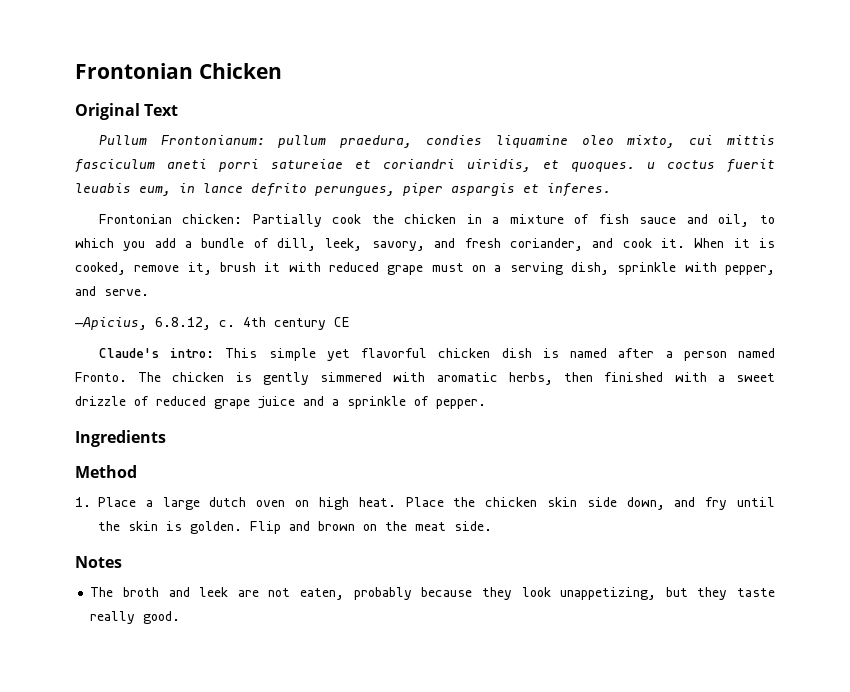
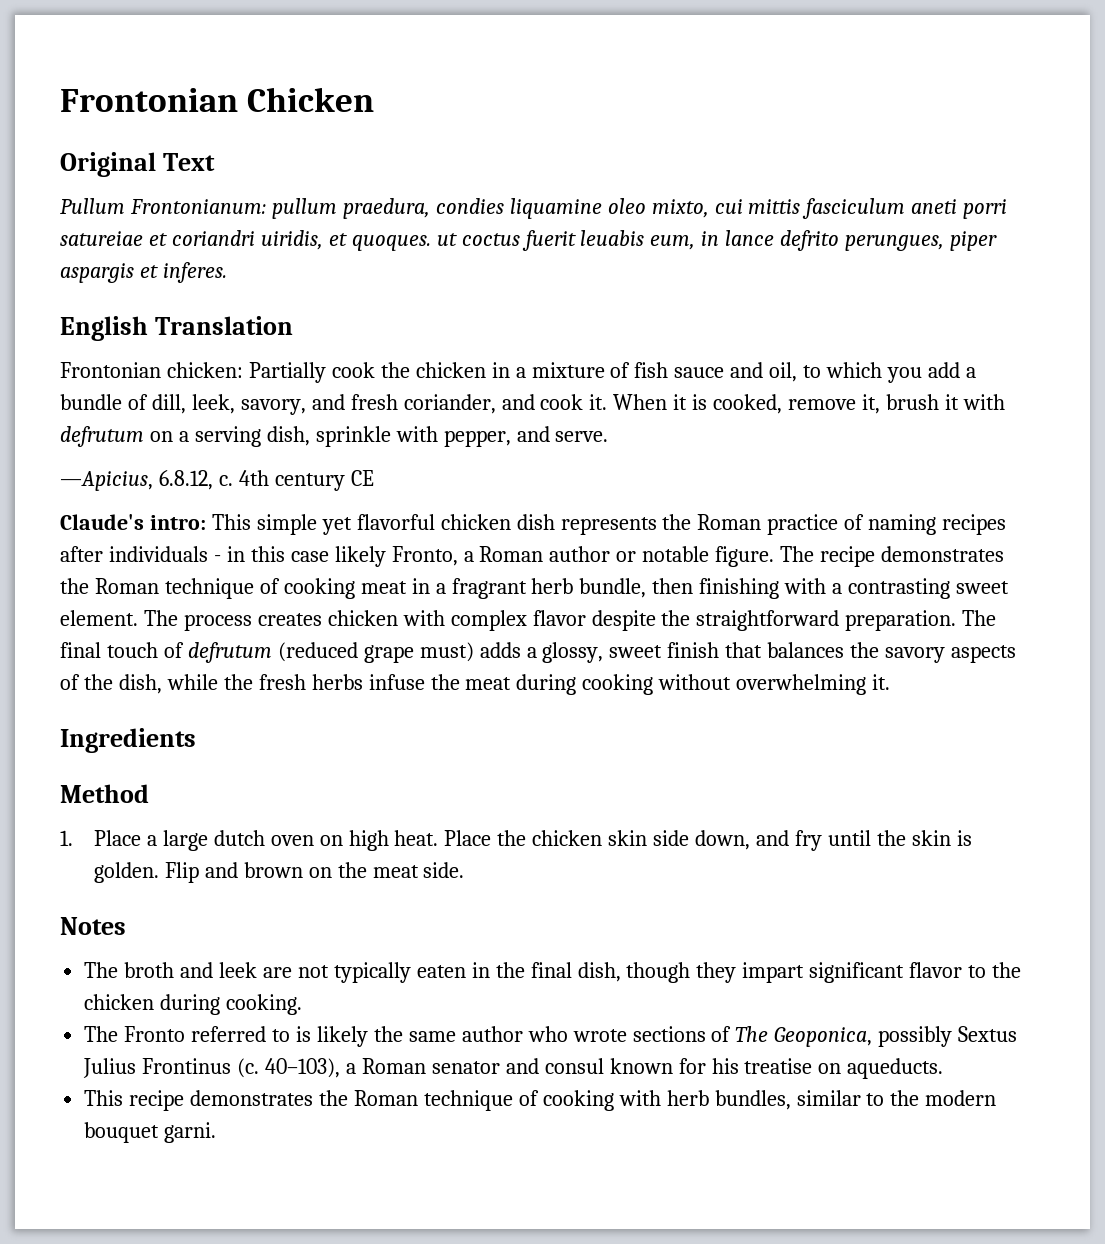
- Pullum Frontonianum: pullum praedura, condies liquamine oleo mixto, cui mittis fasciculum aneti porri satureiae et coriandri uiridis, et quoques. u coctus fuerit leuabis eum, in lance defrito perungues, piper aspargis et inferes.
+ Pullum Frontonianum: pullum praedura, condies liquamine oleo mixto, cui mittis fasciculum aneti porri satureiae et coriandri uiridis, et quoques. ut coctus fuerit leuabis eum, in lance defrito perungues, piper aspargis et inferes.
+ English Translation
- When it is cooked, remove it, brush it with reduced grape must on a serving dish, sprinkle with pepper, and serve.
+ When it is cooked, remove it, brush it with defrutum on a serving dish, sprinkle with pepper, and serve.
- Claude's intro: This simple yet flavorful chicken dish is named after a person named Fronto. The chicken is gently simmered with aromatic herbs, then finished with a sweet drizzle of reduced grape juice and a sprinkle of pepper.
+ Claude's intro: This simple yet flavorful chicken dish represents the Roman practice of naming recipes after individuals - in this case likely Fronto, a Roman author or notable figure. The recipe demonstrates the Roman technique of cooking meat in a fragrant herb bundle, then finishing with a contrasting sweet element. The process creates chicken with complex flavor despite the straightforward preparation. The final touch of defrutum (reduced grape must) adds a glossy, sweet finish that balances the savory aspects of the dish, while the fresh herbs infuse the meat during cooking without overwhelming it.
- The broth and leek are not eaten, probably because they look unappetizing, but they taste really good.
+ The broth and leek are not typically eaten in the final dish, though they impart significant flavor to the chicken during cooking.
+ The Fronto referred to is likely the same author who wrote sections of The Geoponica, possibly Sextus Julius Frontinus (c. 40–103), a Roman senator and consul known for his treatise on aqueducts.
+ This recipe demonstrates the Roman technique of cooking with herb bundles, similar to the modern bouquet garni.

